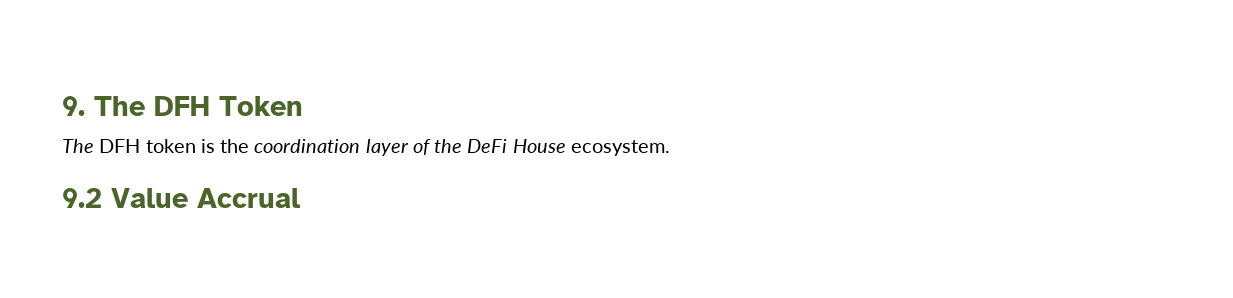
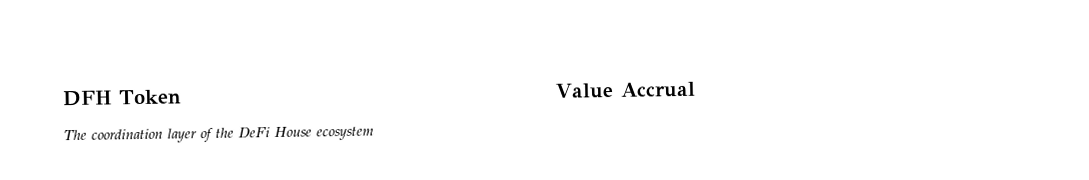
- 9. The DFH Token
+ DFH Token
- The DFH token is the coordination layer of the DeFi House ecosystem.
- 9.2 Value Accrual
+ The coordination layer of the DeFi House ecosystem
+ Value Accrual

